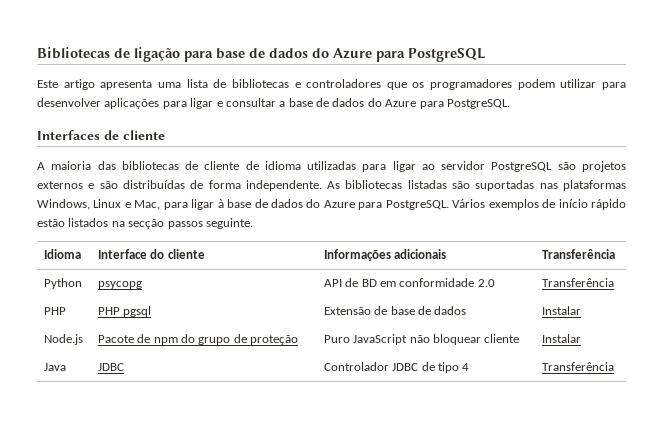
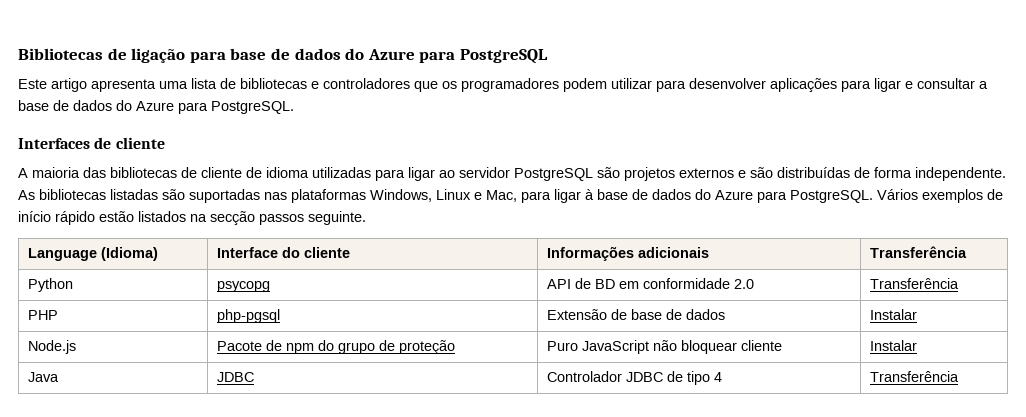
- Idioma | Interface do cliente | Informações adicionais | Transferência
+ Language (Idioma) | Interface do cliente | Informações adicionais | Transferência
- PHP | PHP pgsql | Extensão de base de dados | Instalar
+ PHP | php-pgsql | Extensão de base de dados | Instalar

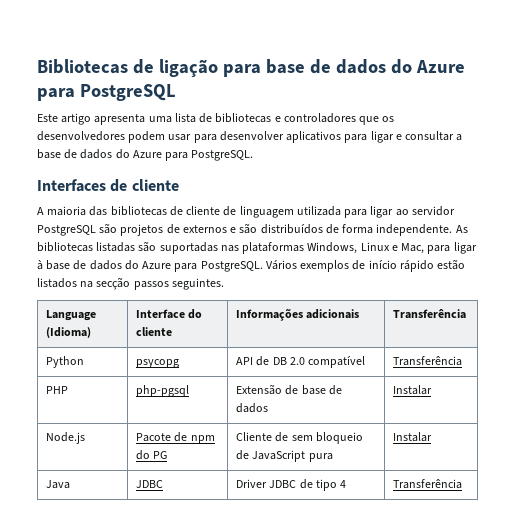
- Este artigo apresenta uma lista de bibliotecas e controladores que os programadores podem utilizar para desenvolver aplicações para ligar e consultar a base de dados do Azure para PostgreSQL.
+ Este artigo apresenta uma lista de bibliotecas e controladores que os desenvolvedores podem usar para desenvolver aplicativos para ligar e consultar a base de dados do Azure para PostgreSQL.
- A maioria das bibliotecas de cliente de idioma utilizadas para ligar ao servidor PostgreSQL são projetos externos e são distribuídas de forma independente.
+ A maioria das bibliotecas de cliente de linguagem utilizada para ligar ao servidor PostgreSQL são projetos de externos e são distribuídos de forma independente.
- Vários exemplos de início rápido estão listados na secção passos seguinte.
+ Vários exemplos de início rápido estão listados na secção passos seguintes.
- Python | psycopg | API de BD em conformidade 2.0 | Transferência
+ Python | psycopg | API de DB 2.0 compatível | Transferência
- Node.js | Pacote de npm do grupo de proteção | Puro JavaScript não bloquear cliente | Instalar
+ Node.js | Pacote de npm do PG | Cliente de sem bloqueio de JavaScript pura | Instalar
- Java | JDBC | Controlador JDBC de tipo 4 | Transferência
+ Java | JDBC | Driver JDBC de tipo 4 | Transferência

